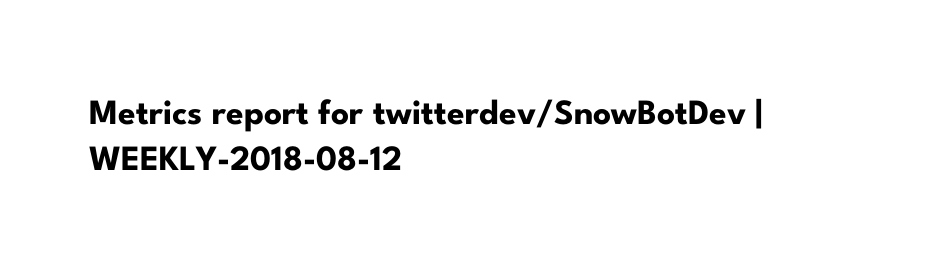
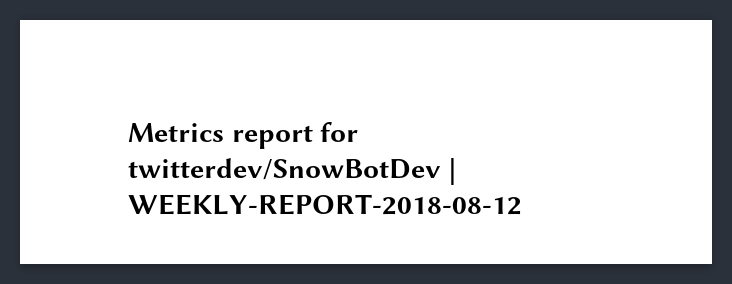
- Metrics report for twitterdev/SnowBotDev | WEEKLY-2018-08-12
+ Metrics report for twitterdev/SnowBotDev | WEEKLY-REPORT-2018-08-12

